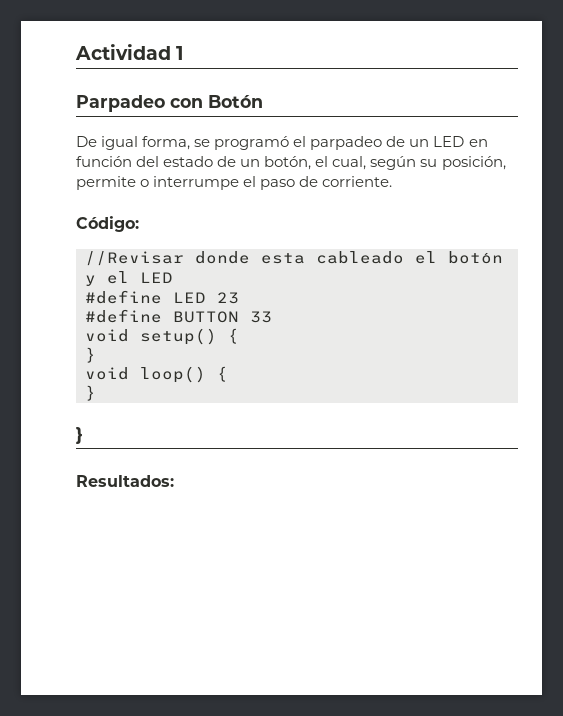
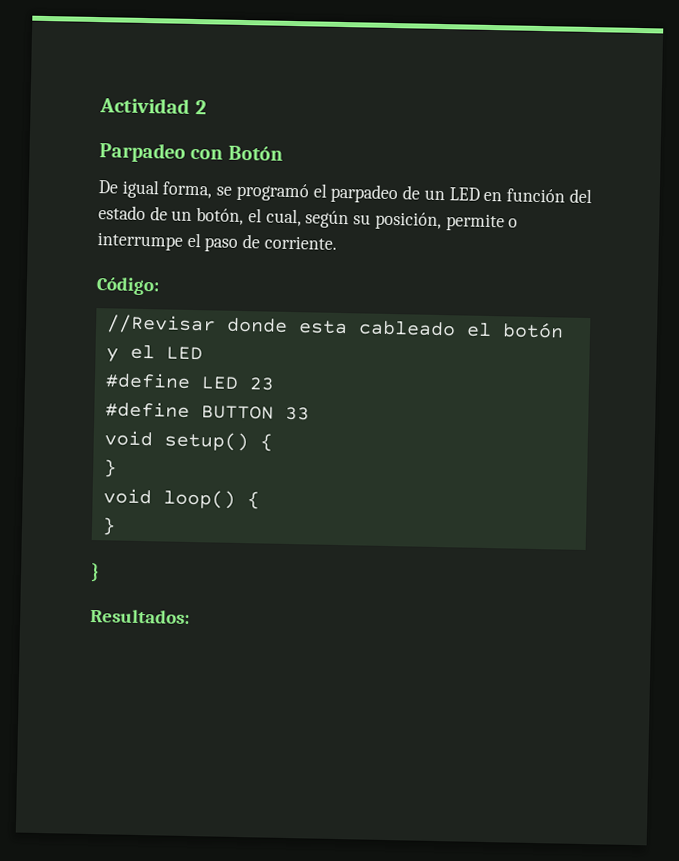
- Actividad 1
+ Actividad 2

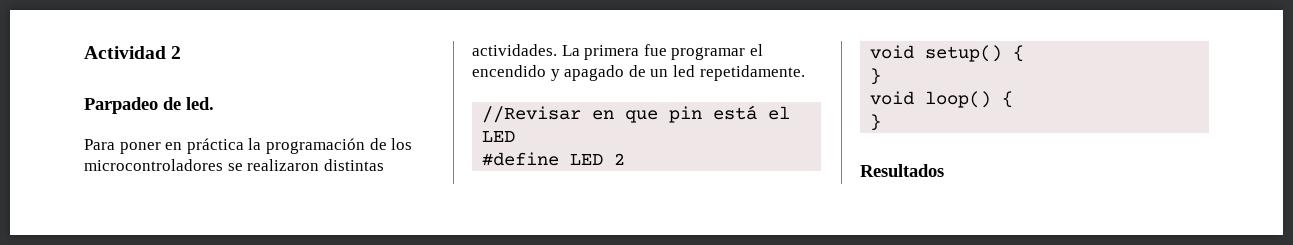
- Parpadeo con Botón
- De igual forma, se programó el parpadeo de un LED en función del estado de un botón, el cual, según su posición, permite o interrumpe el paso de corriente.
- Código:
- //Revisar donde esta cableado el botón y el LED
+ Parpadeo de led.
+ Para poner en práctica la programación de los microcontroladores se realizaron distintas actividades. La primera fue programar el encendido y apagado de un led repetidamente.
+ //Revisar en que pin está el LED
- #define LED 23
- #define BUTTON 33
+ #define LED 2
  void loop() {
  }
- }
- Resultados:
+ Resultados

